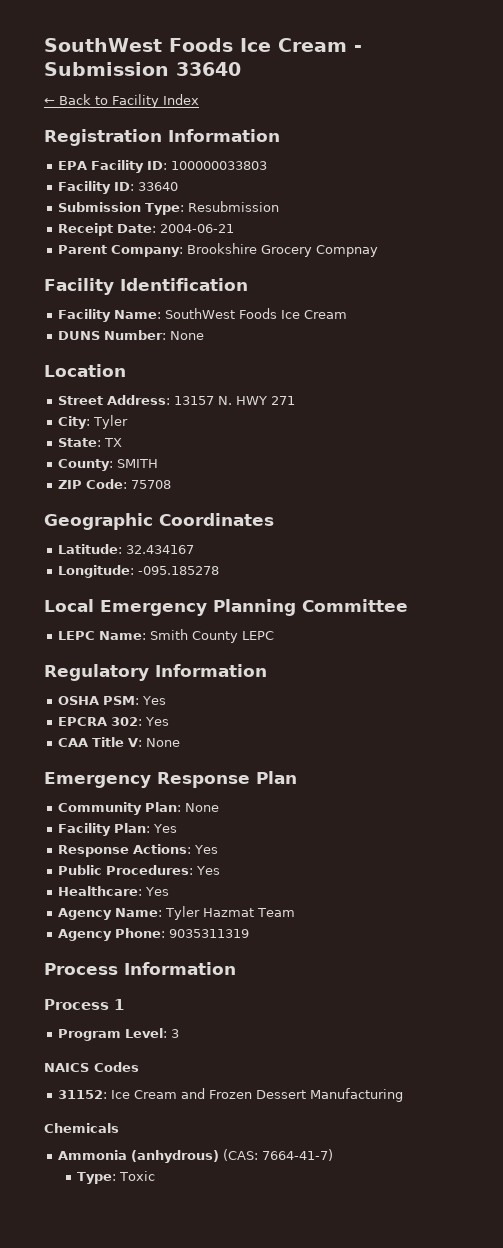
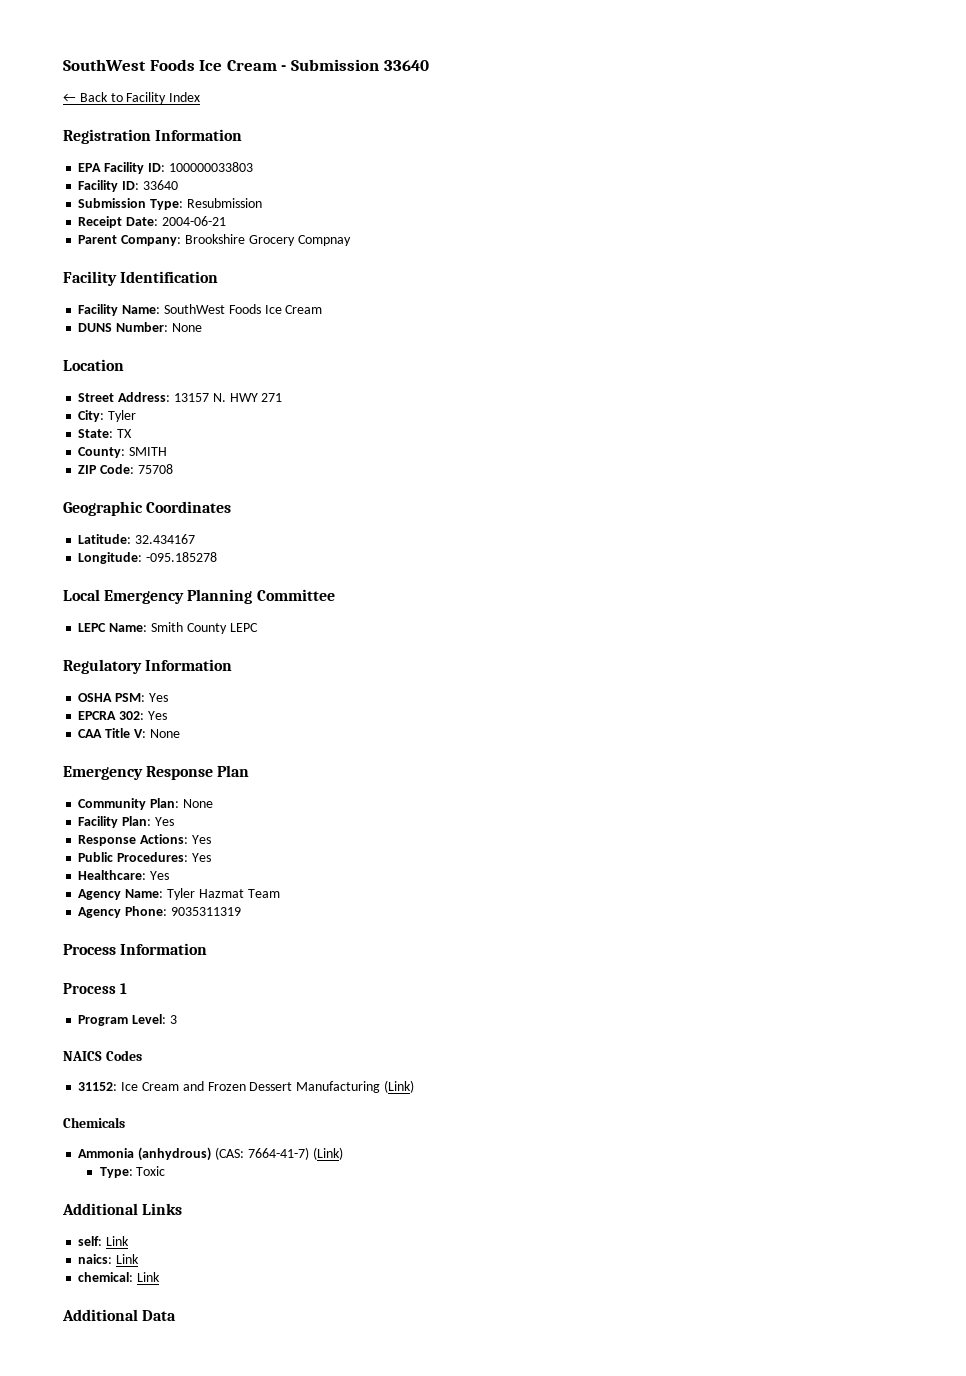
- 31152: Ice Cream and Frozen Dessert Manufacturing
+ 31152: Ice Cream and Frozen Dessert Manufacturing (Link)
- Ammonia (anhydrous) (CAS: 7664-41-7)
+ Ammonia (anhydrous) (CAS: 7664-41-7) (Link)
+ Additional Links
+ self: Link
+ naics: Link
+ chemical: Link
+ Additional Data

